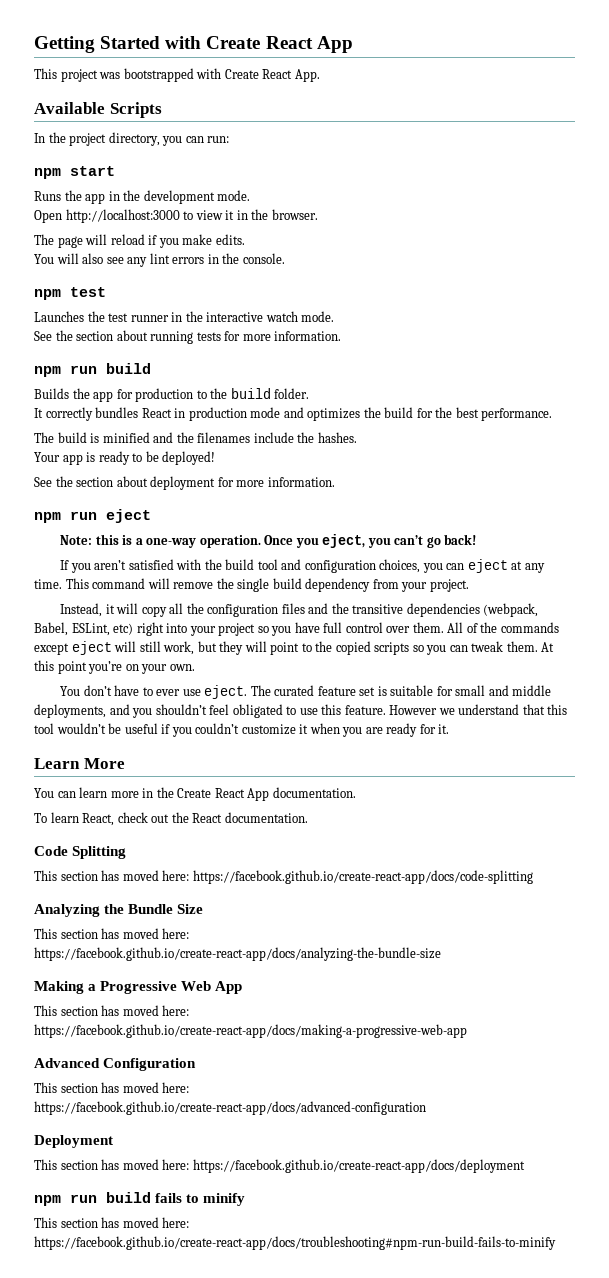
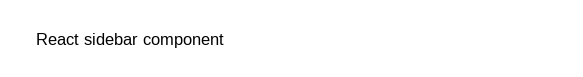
- Getting Started with Create React App
- This project was bootstrapped with Create React App.
- Available Scripts
- In the project directory, you can run:
- npm start
- Runs the app in the development mode.
- Open http://localhost:3000 to view it in the browser.
- The page will reload if you make edits.
- You will also see any lint errors in the console.
- npm test
- Launches the test runner in the interactive watch mode.
- See the section about running tests for more information.
- npm run build
- Builds the app for production to the build folder.
- It correctly bundles React in production mode and optimizes the build for the best performance.
- The build is minified and the filenames include the hashes.
- Your app is ready to be deployed!
- See the section about deployment for more information.
- npm run eject
- Note: this is a one-way operation. Once you eject, you can’t go back!
- If you aren’t satisfied with the build tool and configuration choices, you can eject at any time. This command will remove the single build dependency from your project.
- Instead, it will copy all the configuration files and the transitive dependencies (webpack, Babel, ESLint, etc) right into your project so you have full control over them. All of the commands except eject will still work, but they will point to the copied scripts so you can tweak them. At this point you’re on your own.
- You don’t have to ever use eject. The curated feature set is suitable for small and middle deployments, and you shouldn’t feel obligated to use this feature. However we understand that this tool wouldn’t be useful if you couldn’t customize it when you are ready for it.
- Learn More
- You can learn more in the Create React App documentation.
- To learn React, check out the React documentation.
- Code Splitting
- This section has moved here: https://facebook.github.io/create-react-app/docs/code-splitting
- Analyzing the Bundle Size
- This section has moved here: https://facebook.github.io/create-react-app/docs/analyzing-the-bundle-size
- Making a Progressive Web App
- This section has moved here: https://facebook.github.io/create-react-app/docs/making-a-progressive-web-app
- Advanced Configuration
- This section has moved here: https://facebook.github.io/create-react-app/docs/advanced-configuration
- Deployment
- This section has moved here: https://facebook.github.io/create-react-app/docs/deployment
- npm run build fails to minify
- This section has moved here: https://facebook.github.io/create-react-app/docs/troubleshooting#npm-run-build-fails-to-minify
+ React sidebar component

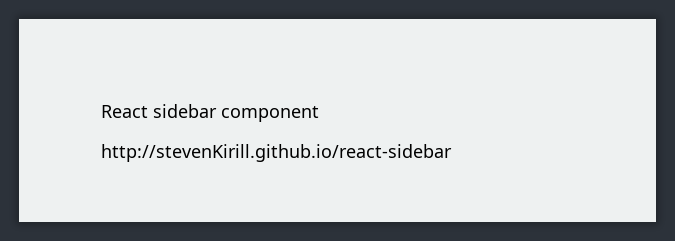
+ http://stevenKirill.github.io/react-sidebar

